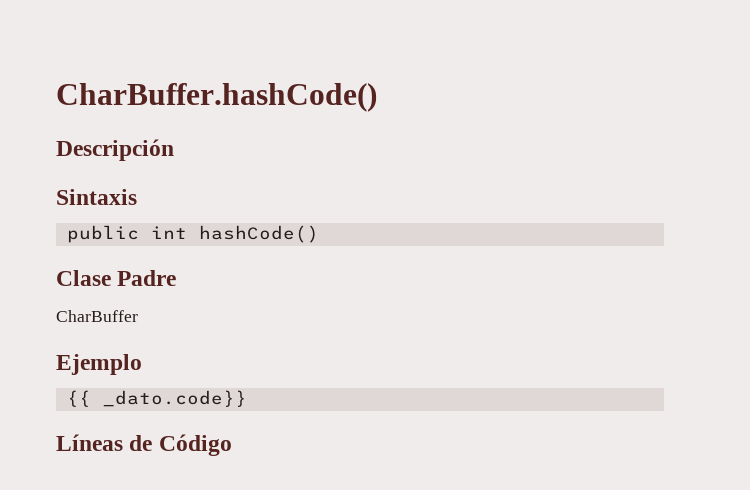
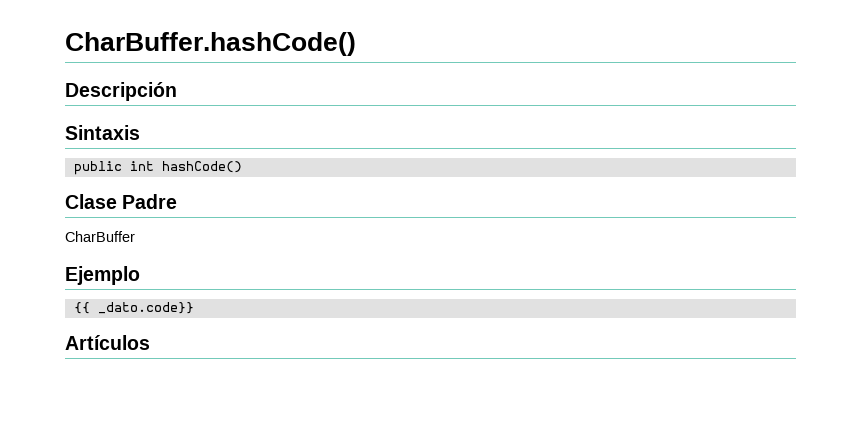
- Líneas de Código
+ Artículos

